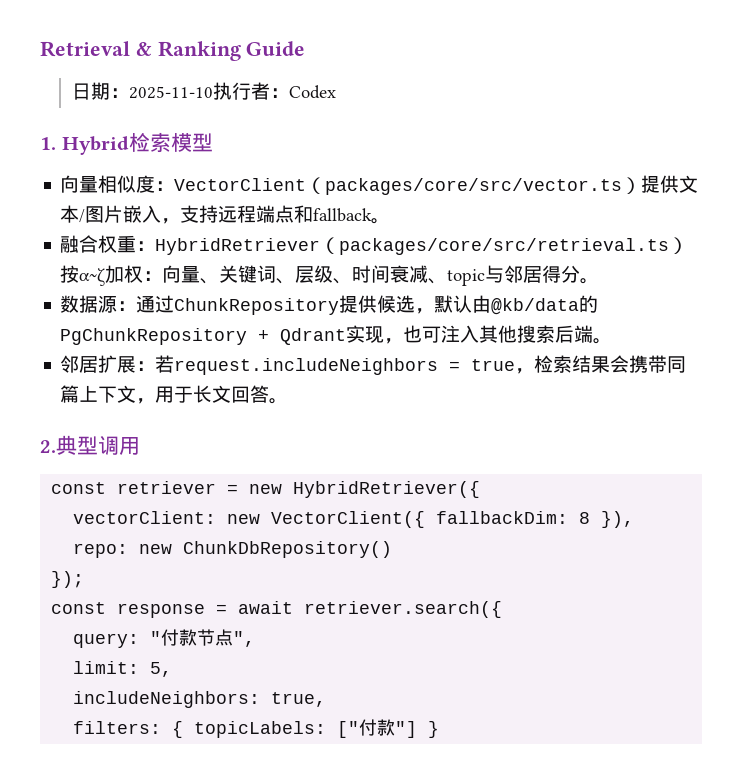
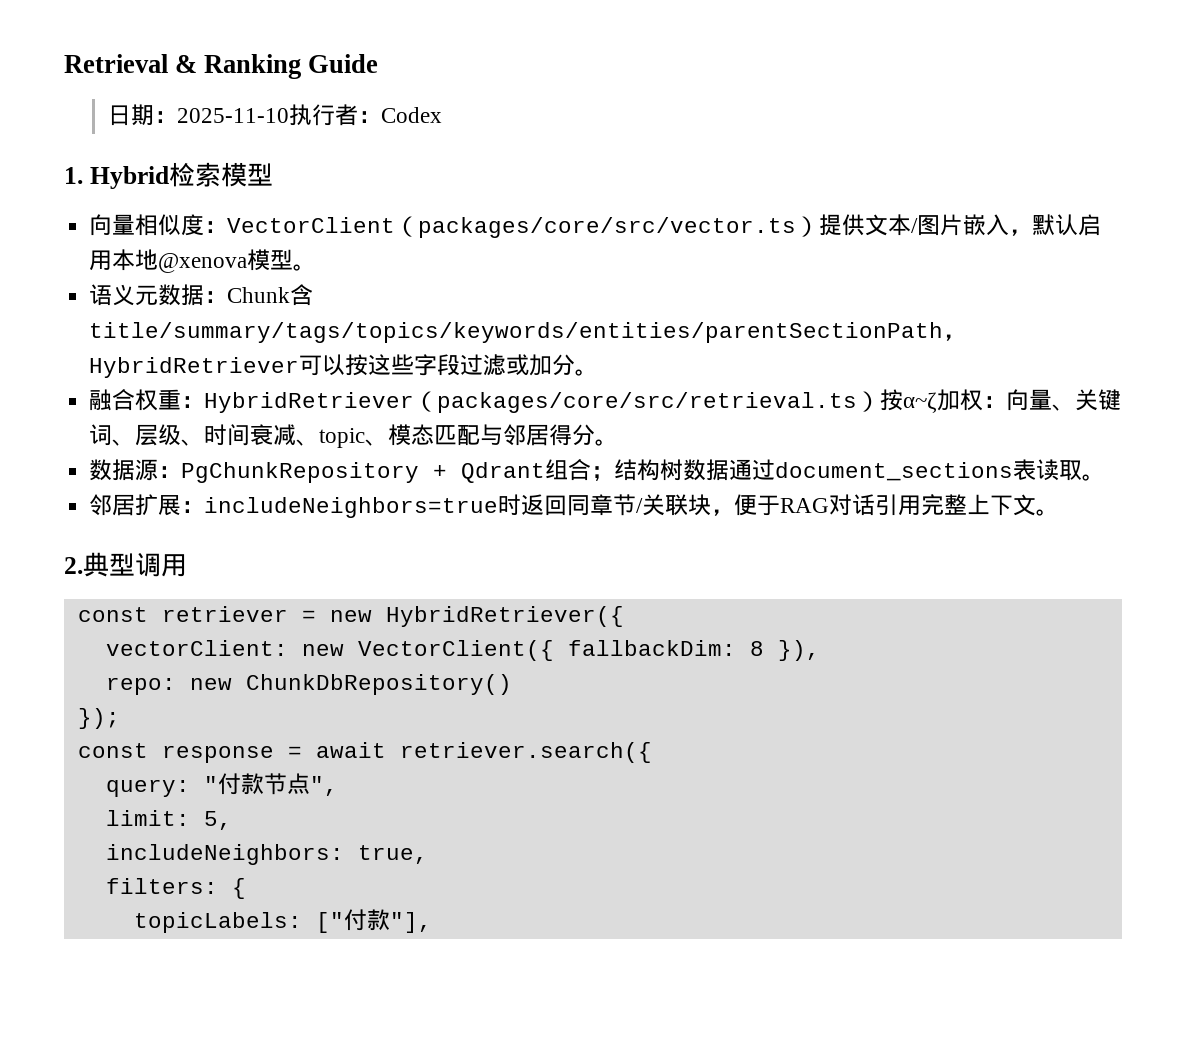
- 向量相似度：VectorClient（packages/core/src/vector.ts）提供文本/图片嵌入，支持远程端点和fallback。
+ 向量相似度：VectorClient（packages/core/src/vector.ts）提供文本/图片嵌入，默认启用本地@xenova模型。
+ 语义元数据：Chunk含title/summary/tags/topics/keywords/entities/parentSectionPath，HybridRetriever可以按这些字段过滤或加分。
- 融合权重：HybridRetriever（packages/core/src/retrieval.ts）按α~ζ加权：向量、关键词、层级、时间衰减、topic与邻居得分。
+ 融合权重：HybridRetriever（packages/core/src/retrieval.ts）按α~ζ加权：向量、关键词、层级、时间衰减、topic、模态匹配与邻居得分。
- 数据源：通过ChunkRepository提供候选，默认由@kb/data的PgChunkRepository + Qdrant实现，也可注入其他搜索后端。
- 邻居扩展：若request.includeNeighbors = true，检索结果会携带同篇上下文，用于长文回答。
+ 数据源：PgChunkRepository + Qdrant组合；结构树数据通过document_sections表读取。
+ 邻居扩展：includeNeighbors=true时返回同章节/关联块，便于RAG对话引用完整上下文。
- filters: { topicLabels: ["付款"] }
+ filters: {
+ topicLabels: ["付款"],

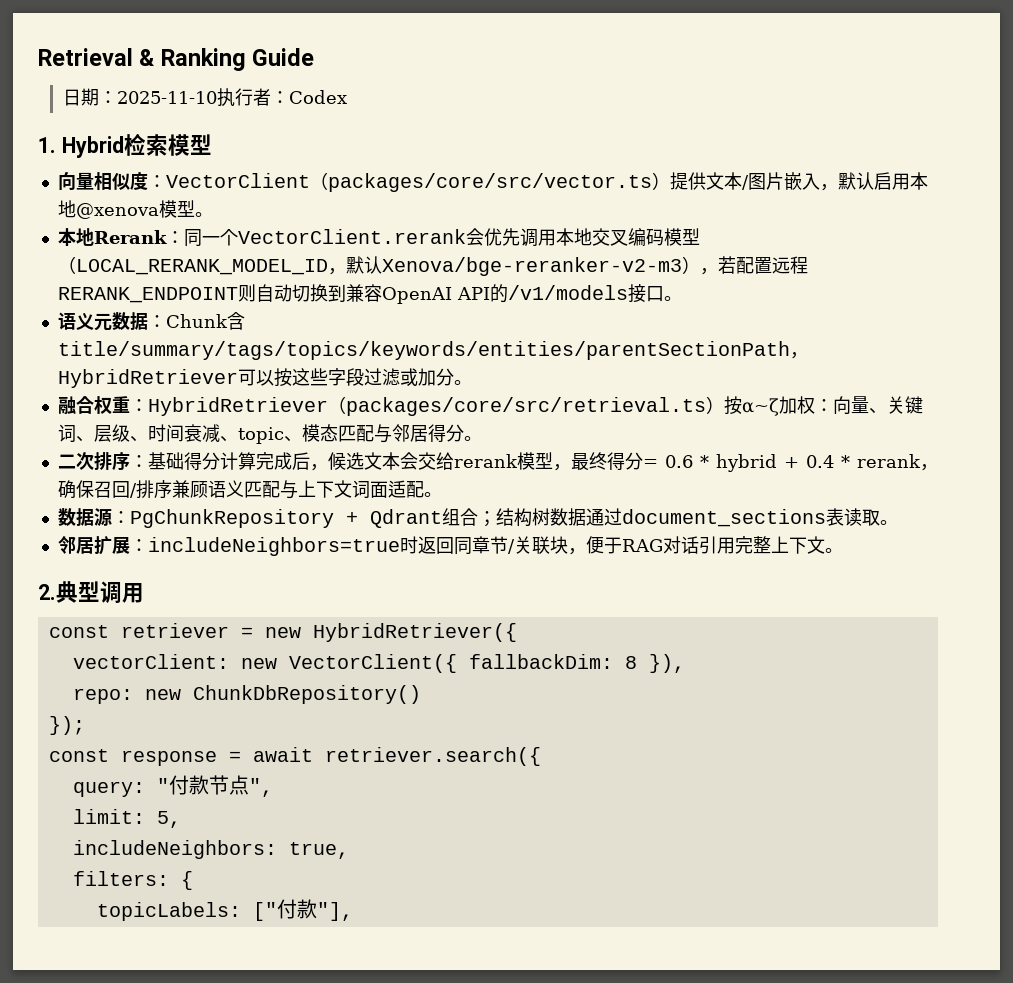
+ 本地Rerank：同一个VectorClient.rerank会优先调用本地交叉编码模型（LOCAL_RERANK_MODEL_ID，默认Xenova/bge-reranker-v2-m3），若配置远程RERANK_ENDPOINT则自动切换到兼容OpenAI API的/v1/models接口。
+ 二次排序：基础得分计算完成后，候选文本会交给rerank模型，最终得分= 0.6 * hybrid + 0.4 * rerank，确保召回/排序兼顾语义匹配与上下文词面适配。

